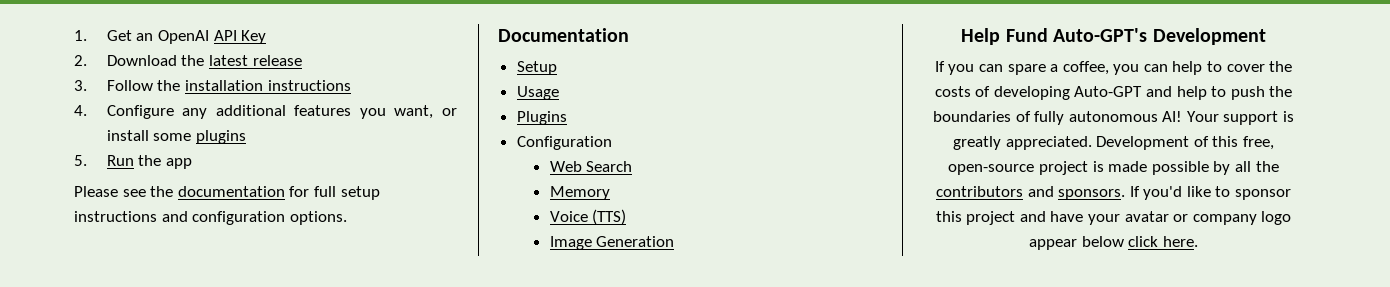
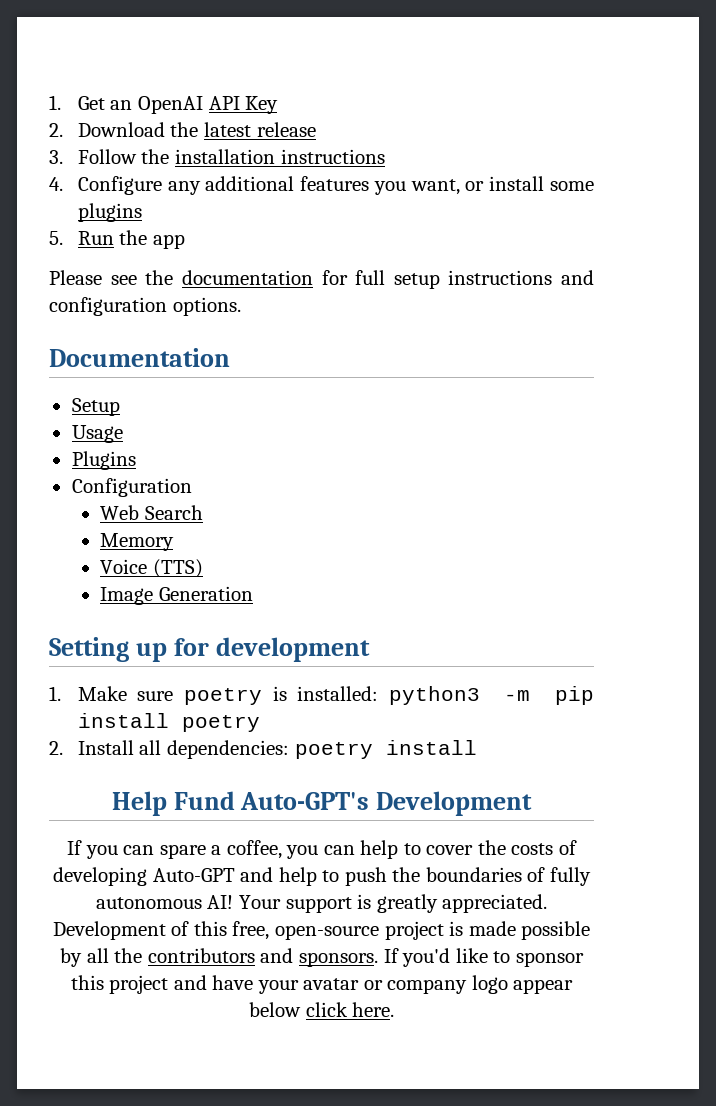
+ Setting up for development
+ 1. Make sure poetry is installed: python3 -m pip install poetry
+ 2. Install all dependencies: poetry install

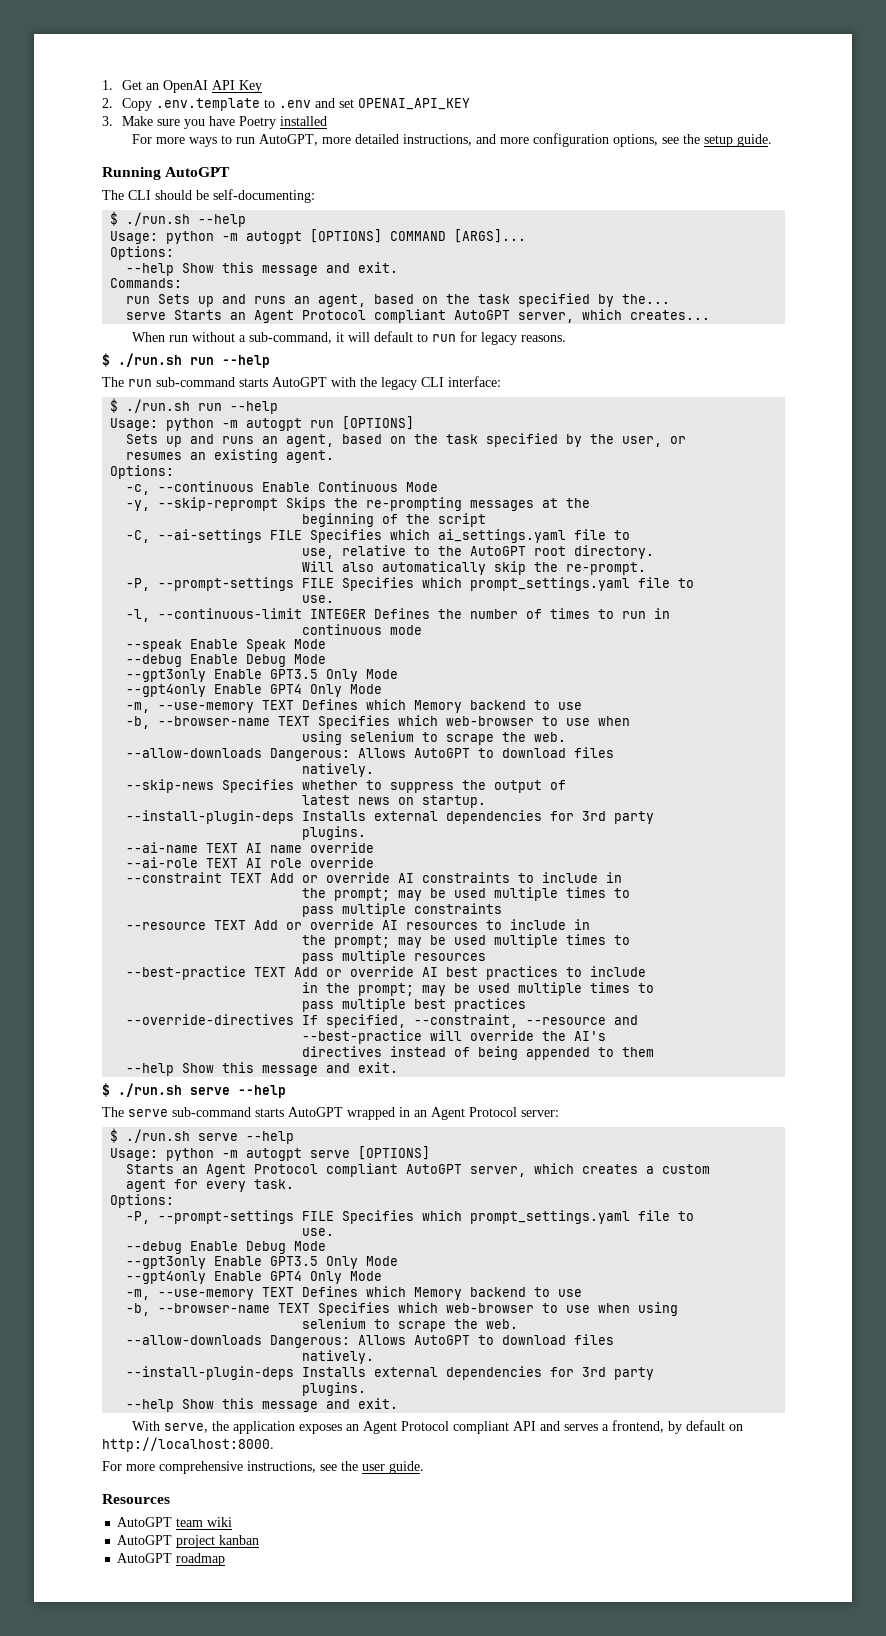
- 2. Download the latest release
- 3. Follow the installation instructions
- 4. Configure any additional features you want, or install some plugins
- 5. Run the app
- Please see the documentation for full setup instructions and configuration options.
- Documentation
- Setup
- Usage
- Plugins
- Configuration
- Web Search
- Memory
- Voice (TTS)
- Image Generation
- Setting up for development
- 1. Make sure poetry is installed: python3 -m pip install poetry
- 2. Install all dependencies: poetry install
- Help Fund Auto-GPT's Development
- If you can spare a coffee, you can help to cover the costs of developing Auto-GPT and help to push the boundaries of fully autonomous AI! Your support is greatly appreciated. Development of this free, open-source project is made possible by all the contributors and sponsors. If you'd like to sponsor this project and have your avatar or company logo appear below click here.
+ 2. Copy .env.template to .env and set OPENAI_API_KEY
+ 3. Make sure you have Poetry installed
+ For more ways to run AutoGPT, more detailed instructions, and more configuration options, see the setup guide.
+ Running AutoGPT
+ The CLI should be self-documenting:
+ $ ./run.sh --help
+ Usage: python -m autogpt [OPTIONS] COMMAND [ARGS]...
+ Options:
+ --help Show this message and exit.
+ Commands:
+ run Sets up and runs an agent, based on the task specified by the...
+ serve Starts an Agent Protocol compliant AutoGPT server, which creates...
+ When run without a sub-command, it will default to run for legacy reasons.
+ $ ./run.sh run --help
+ The run sub-command starts AutoGPT with the legacy CLI interface:
+ $ ./run.sh run --help
+ Usage: python -m autogpt run [OPTIONS]
+ Sets up and runs an agent, based on the task specified by the user, or
+ resumes an existing agent.
+ Options:
+ -c, --continuous Enable Continuous Mode
+ -y, --skip-reprompt Skips the re-prompting messages at the
+ beginning of the script
+ -C, --ai-settings FILE Specifies which ai_settings.yaml file to
+ use, relative to the AutoGPT root directory.
+ Will also automatically skip the re-prompt.
+ -P, --prompt-settings FILE Specifies which prompt_settings.yaml file to
+ use.
+ -l, --continuous-limit INTEGER Defines the number of times to run in
+ continuous mode
+ --speak Enable Speak Mode
+ --debug Enable Debug Mode
+ --gpt3only Enable GPT3.5 Only Mode
+ --gpt4only Enable GPT4 Only Mode
+ -m, --use-memory TEXT Defines which Memory backend to use
+ -b, --browser-name TEXT Specifies which web-browser to use when
+ using selenium to scrape the web.
+ --allow-downloads Dangerous: Allows AutoGPT to download files
+ natively.
+ --skip-news Specifies whether to suppress the output of
+ latest news on startup.
+ --install-plugin-deps Installs external dependencies for 3rd party
+ plugins.
+ --ai-name TEXT AI name override
+ --ai-role TEXT AI role override
+ --constraint TEXT Add or override AI constraints to include in
+ the prompt; may be used multiple times to
+ pass multiple constraints
+ --resource TEXT Add or override AI resources to include in
+ the prompt; may be used multiple times to
+ pass multiple resources
+ --best-practice TEXT Add or override AI best practices to include
+ in the prompt; may be used multiple times to
+ pass multiple best practices
+ --override-directives If specified, --constraint, --resource and
+ --best-practice will override the AI's
+ directives instead of being appended to them
+ --help Show this message and exit.
+ $ ./run.sh serve --help
+ The serve sub-command starts AutoGPT wrapped in an Agent Protocol server:
+ $ ./run.sh serve --help
+ Usage: python -m autogpt serve [OPTIONS]
+ Starts an Agent Protocol compliant AutoGPT server, which creates a custom
+ agent for every task.
+ Options:
+ -P, --prompt-settings FILE Specifies which prompt_settings.yaml file to
+ use.
+ --debug Enable Debug Mode
+ --gpt3only Enable GPT3.5 Only Mode
+ --gpt4only Enable GPT4 Only Mode
+ -m, --use-memory TEXT Defines which Memory backend to use
+ -b, --browser-name TEXT Specifies which web-browser to use when using
+ selenium to scrape the web.
+ --allow-downloads Dangerous: Allows AutoGPT to download files
+ natively.
+ --install-plugin-deps Installs external dependencies for 3rd party
+ plugins.
+ --help Show this message and exit.
+ With serve, the application exposes an Agent Protocol compliant API and serves a frontend, by default on http://localhost:8000.
+ For more comprehensive instructions, see the user guide.
+ Resources
+ AutoGPT team wiki
+ AutoGPT project kanban
+ AutoGPT roadmap

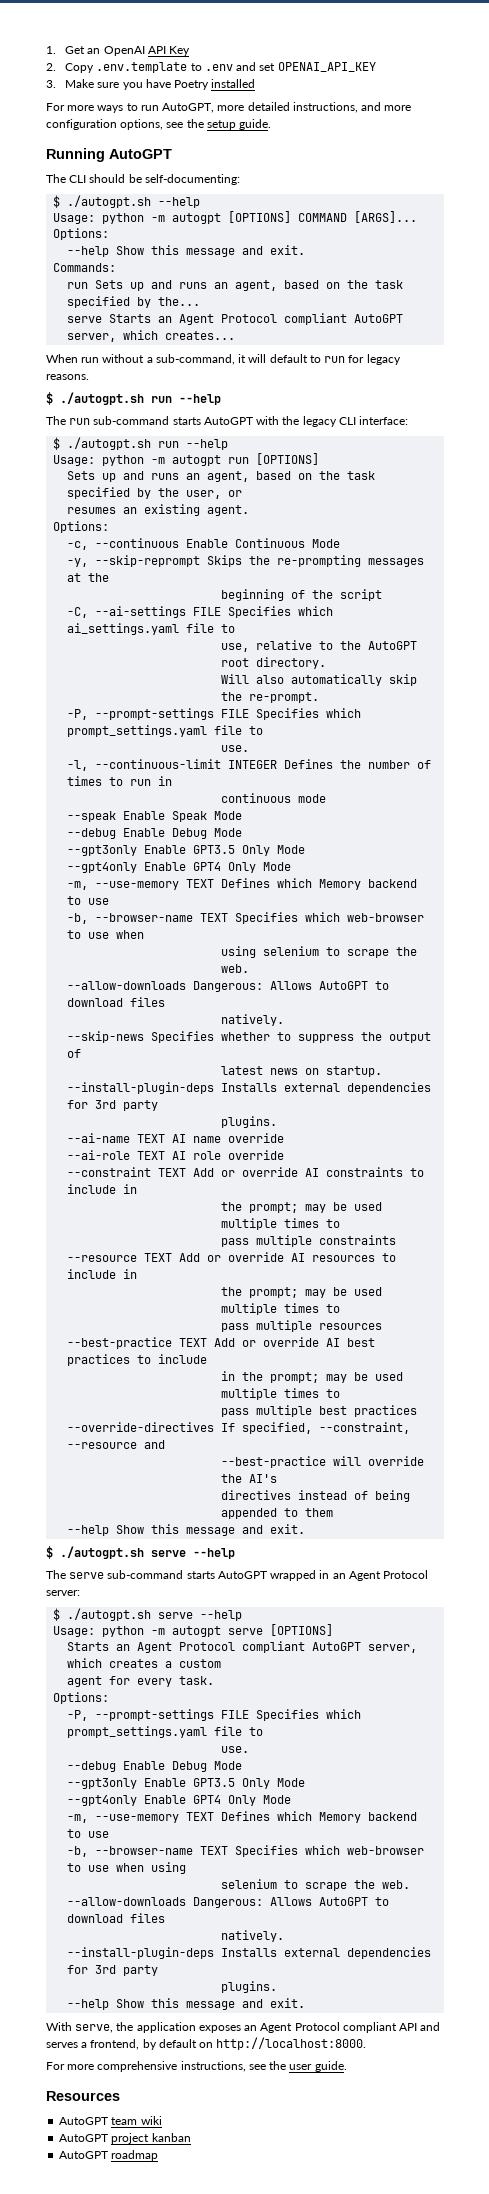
- $ ./run.sh --help
+ $ ./autogpt.sh --help
  When run without a sub-command, it will default to run for legacy reasons.
- $ ./run.sh run --help
+ $ ./autogpt.sh run --help
  The run sub-command starts AutoGPT with the legacy CLI interface:
- $ ./run.sh run --help
+ $ ./autogpt.sh run --help
  directives instead of being appended to them
  --help Show this message and exit.
- $ ./run.sh serve --help
+ $ ./autogpt.sh serve --help
  The serve sub-command starts AutoGPT wrapped in an Agent Protocol server:
- $ ./run.sh serve --help
+ $ ./autogpt.sh serve --help

